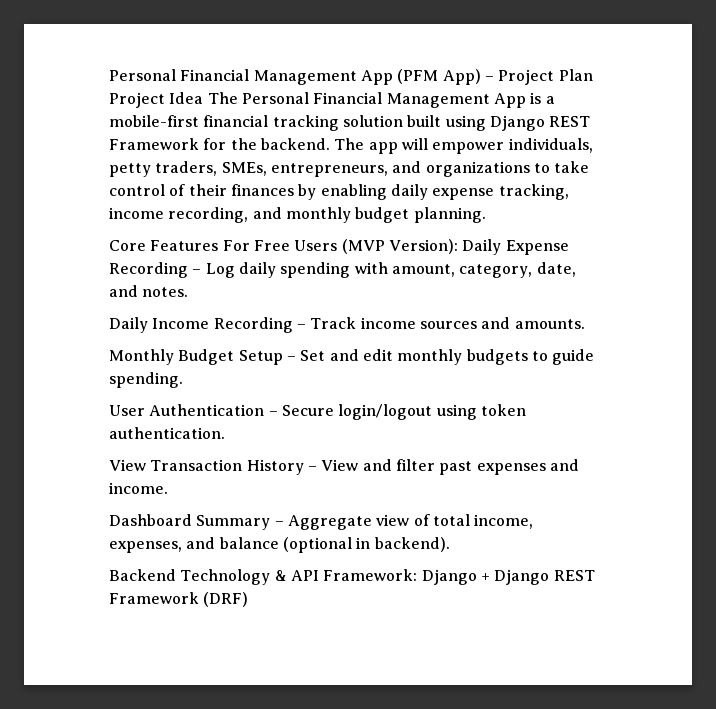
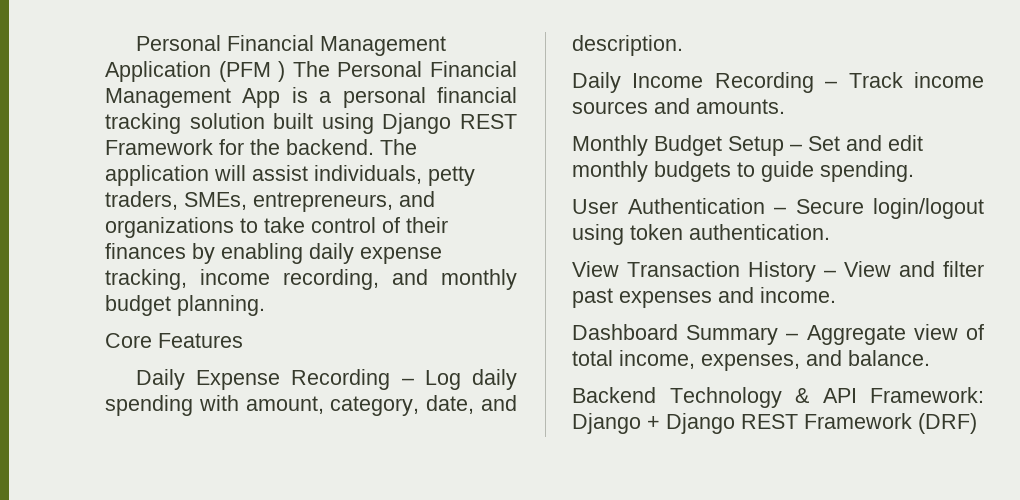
- Personal Financial Management App (PFM App) – Project Plan Project Idea The Personal Financial Management App is a mobile-first financial tracking solution built using Django REST Framework for the backend.
+ Personal Financial Management Application (PFM ) The Personal Financial Management App is a personal financial tracking solution built using Django REST Framework for the backend.
- The app will empower individuals, petty traders, SMEs, entrepreneurs, and organizations to take control of their finances by enabling daily expense tracking, income recording, and monthly budget planning.
+ The application will assist individuals, petty traders, SMEs, entrepreneurs, and organizations to take control of their finances by enabling daily expense tracking, income recording, and monthly budget planning.
- Core Features For Free Users (MVP Version): Daily Expense Recording – Log daily spending with amount, category, date, and notes.
+ Core Features
+ Daily Expense Recording – Log daily spending with amount, category, date, and description.
- Dashboard Summary – Aggregate view of total income, expenses, and balance (optional in backend).
+ Dashboard Summary – Aggregate view of total income, expenses, and balance.

